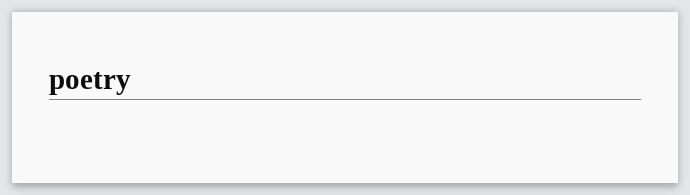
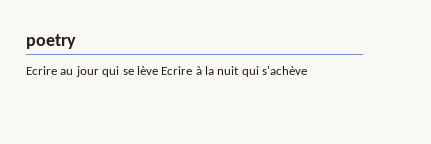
+ Ecrire au jour qui se lève Ecrire à la nuit qui s'achève

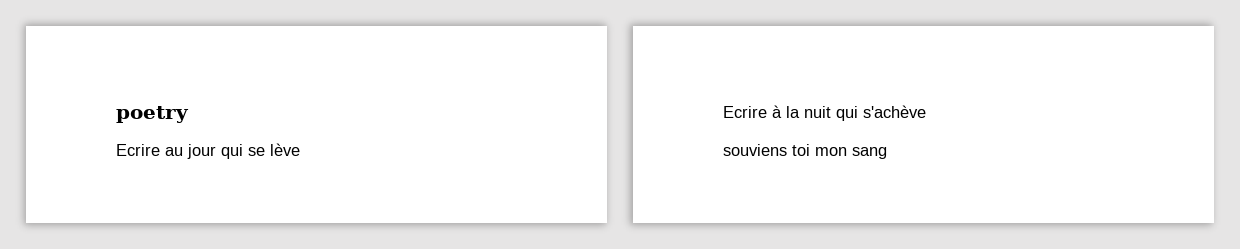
- Ecrire au jour qui se lève Ecrire à la nuit qui s'achève
+ Ecrire au jour qui se lève
+ Ecrire à la nuit qui s'achève
+ souviens toi mon sang

